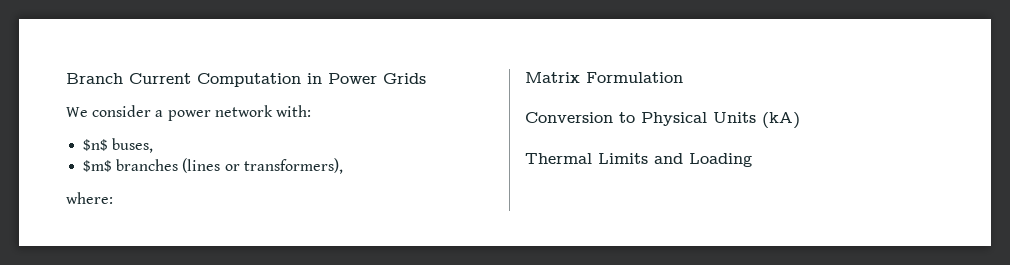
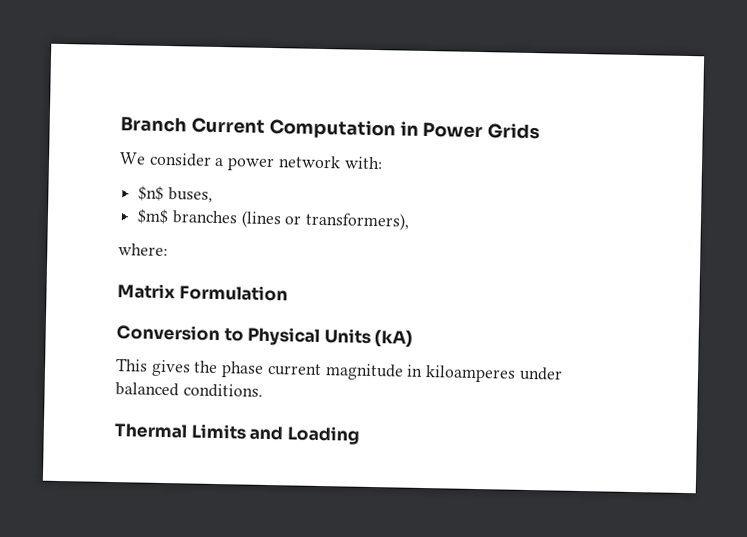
+ This gives the phase current magnitude in kiloamperes under balanced conditions.

